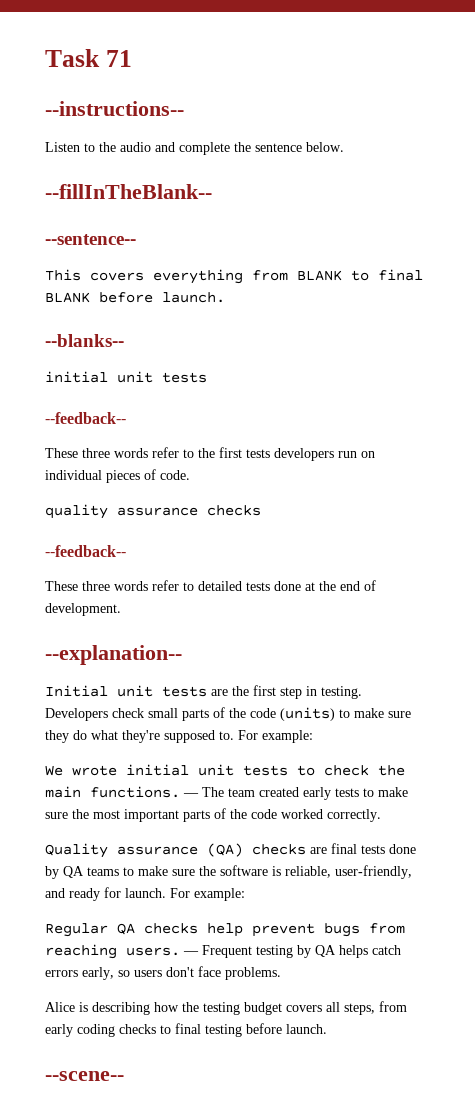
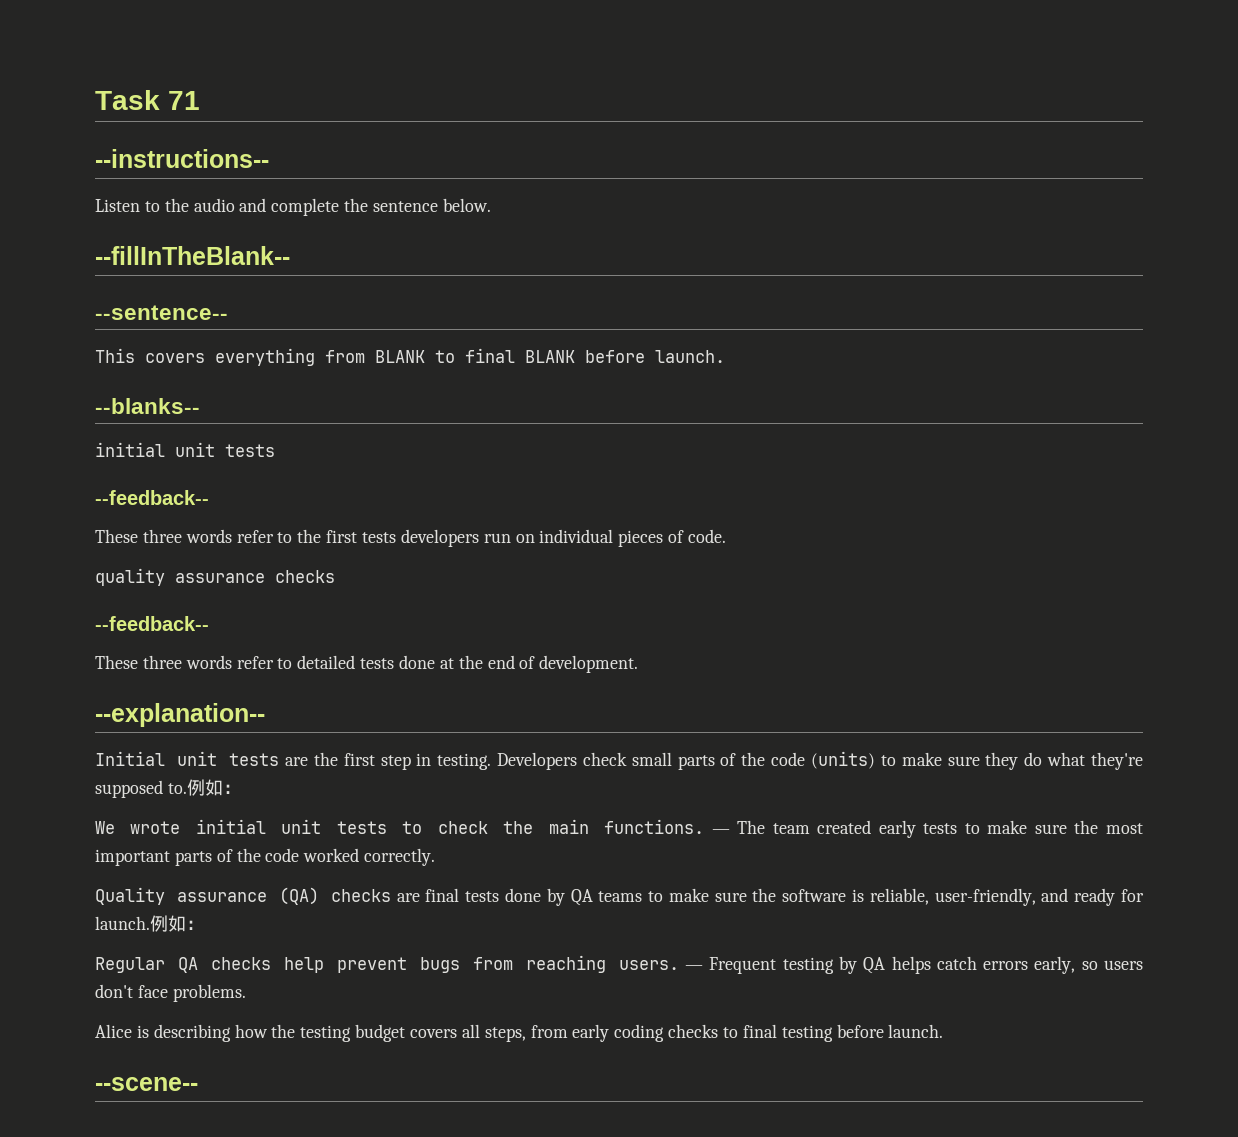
- Developers check small parts of the code (units) to make sure they do what they're supposed to. For example:
+ Developers check small parts of the code (units) to make sure they do what they're supposed to.例如：
- Quality assurance (QA) checks are final tests done by QA teams to make sure the software is reliable, user-friendly, and ready for launch. For example:
+ Quality assurance (QA) checks are final tests done by QA teams to make sure the software is reliable, user-friendly, and ready for launch.例如：

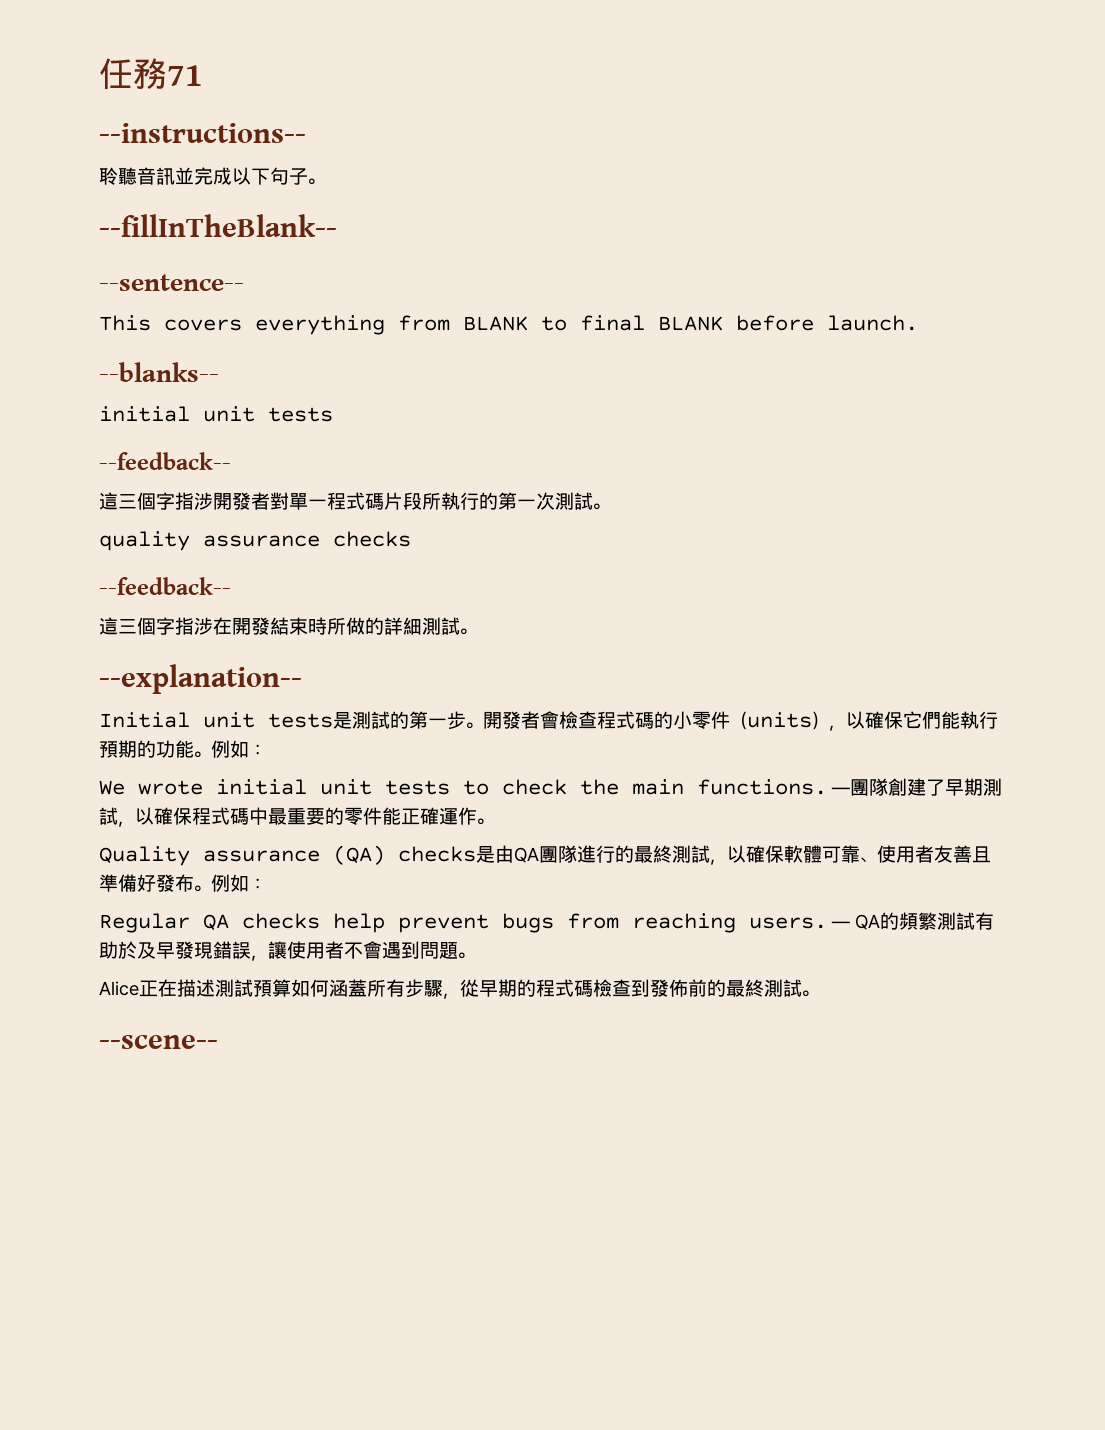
- Task 71
+ 任務71
- Listen to the audio and complete the sentence below.
+ 聆聽音訊並完成以下句子。
- These three words refer to the first tests developers run on individual pieces of code.
+ 這三個字指涉開發者對單一程式碼片段所執行的第一次測試。
  quality assurance checks
  --feedback--
- These three words refer to detailed tests done at the end of development.
+ 這三個字指涉在開發結束時所做的詳細測試。
  --explanation--
- Initial unit tests are the first step in testing. Developers check small parts of the code (units) to make sure they do what they're supposed to.
+ Initial unit tests是測試的第一步。開發者會檢查程式碼的小零件（units），以確保它們能執行預期的功能。
- — The team created early tests to make sure the most important parts of the code worked correctly.
- Quality assurance (QA) checks are final tests done by QA teams to make sure the software is reliable, user-friendly, and ready for launch.
+ —團隊創建了早期測試，以確保程式碼中最重要的零件能正確運作。
+ Quality assurance (QA) checks是由QA團隊進行的最終測試，以確保軟體可靠、使用者友善且準備好發布。
- — Frequent testing by QA helps catch errors early, so users don't face problems.
- Alice is describing how the testing budget covers all steps, from early coding checks to final testing before launch.
+ — QA的頻繁測試有助於及早發現錯誤，讓使用者不會遇到問題。
+ Alice正在描述測試預算如何涵蓋所有步驟，從早期的程式碼檢查到發佈前的最終測試。

